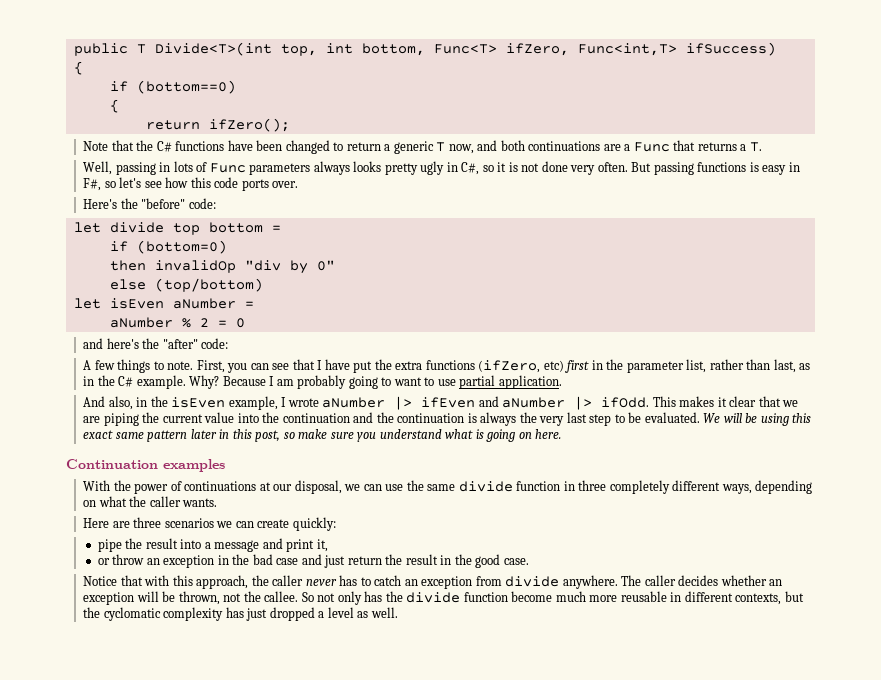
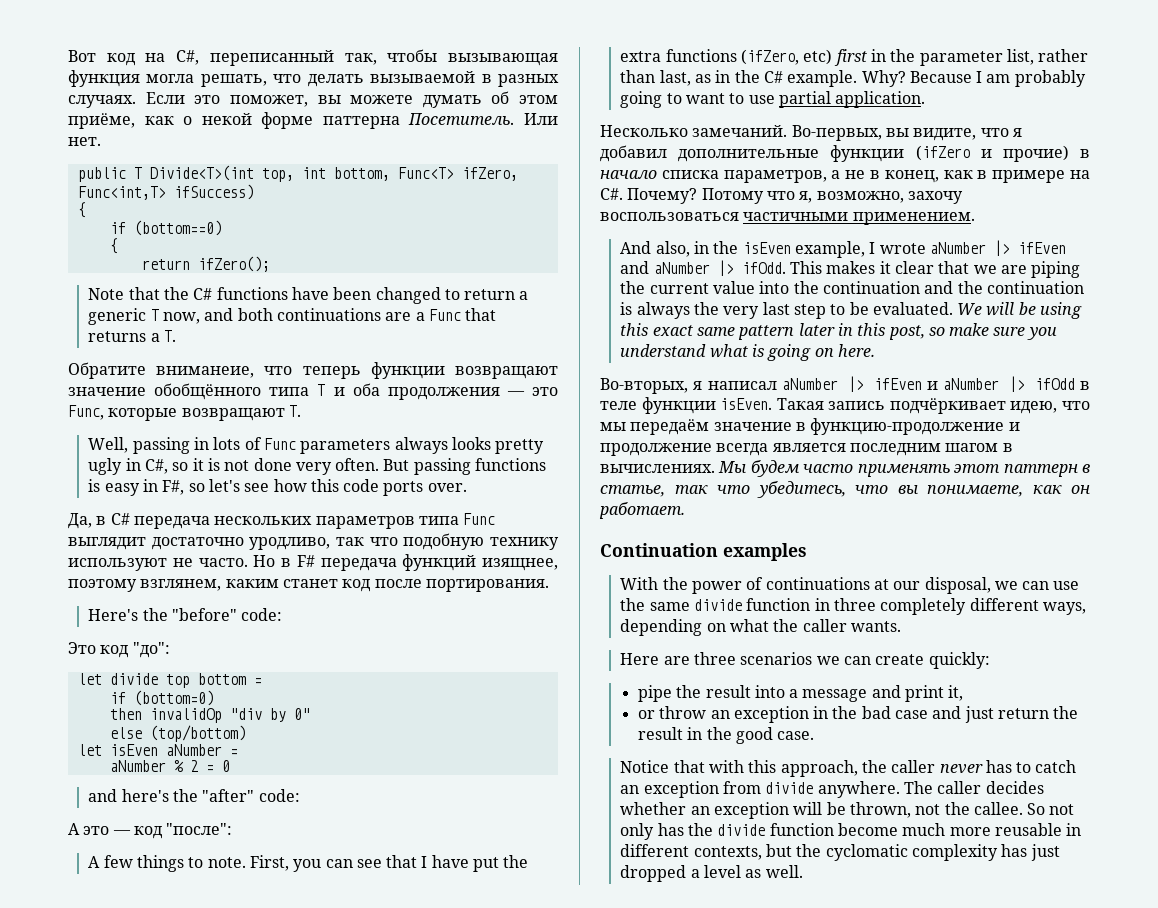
+ Вот код на C#, переписанный так, чтобы вызывающая функция могла решать, что делать вызываемой в разных случаях. Если это поможет, вы можете думать об этом приёме, как о некой форме паттерна Посетитель. Или нет.
+ Обратите вниманеие, что теперь функции возвращают значение обобщённого типа T и оба продолжения — это Func, которые возвращают T.
+ Да, в C# передача нескольких параметров типа Func выглядит достаточно уродливо, так что подобную технику используют не часто. Но в F# передача функций изящнее, поэтому взглянем, каким станет код после портирования.
+ Это код "до":
+ А это — код "после":
+ Несколько замечаний. Во-первых, вы видите, что я добавил дополнительные функции (ifZero и прочие) в начало списка параметров, а не в конец, как в примере на C#. Почему? Потому что я, возможно, захочу воспользоваться частичными применением.
+ Во-вторых, я написал aNumber |> ifEven и aNumber |> ifOdd в теле функции isEven. Такая запись подчёркивает идею, что мы передаём значение в функцию-продолжение и продолжение всегда является последним шагом в вычислениях. Мы будем часто применять этот паттерн в статье, так что убедитесь, что вы понимаете, как он работает.

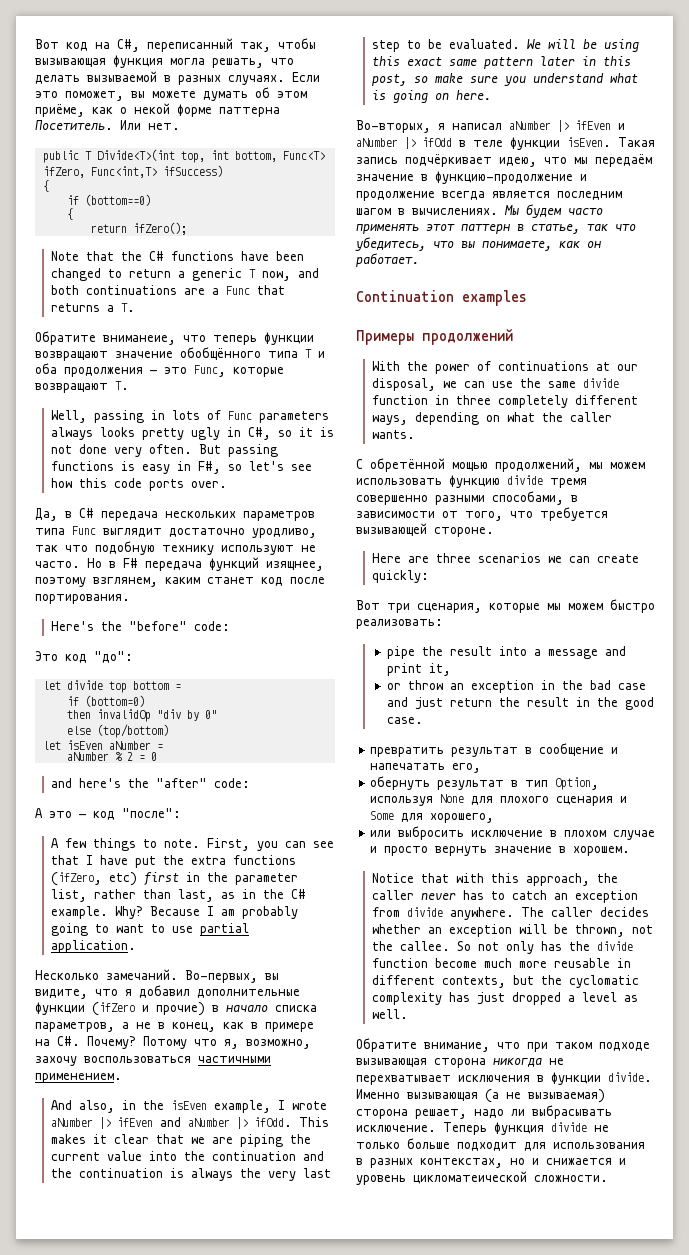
+ Примеры продолжений
+ С обретённой мощью продолжений, мы можем использовать функцию divide тремя совершенно разными способами, в зависимости от того, что требуется вызывающей стороне.
+ Вот три сценария, которые мы можем быстро реализовать:
+ превратить результат в сообщение и напечатать его,
+ обернуть результат в тип Option, используя None для плохого сценария и Some для хорошего,
+ или выбросить исключение в плохом случае и просто вернуть значение в хорошем.
+ Обратите внимание, что при таком подходе вызывающая сторона никогда не перехватывает исключения в функции divide. Именно вызывающая (а не вызываемая) сторона решает, надо ли выбрасывать исключение. Теперь функция divide не только больше подходит для использования в разных контекстах, но и снижается и уровень цикломатеической сложности.

